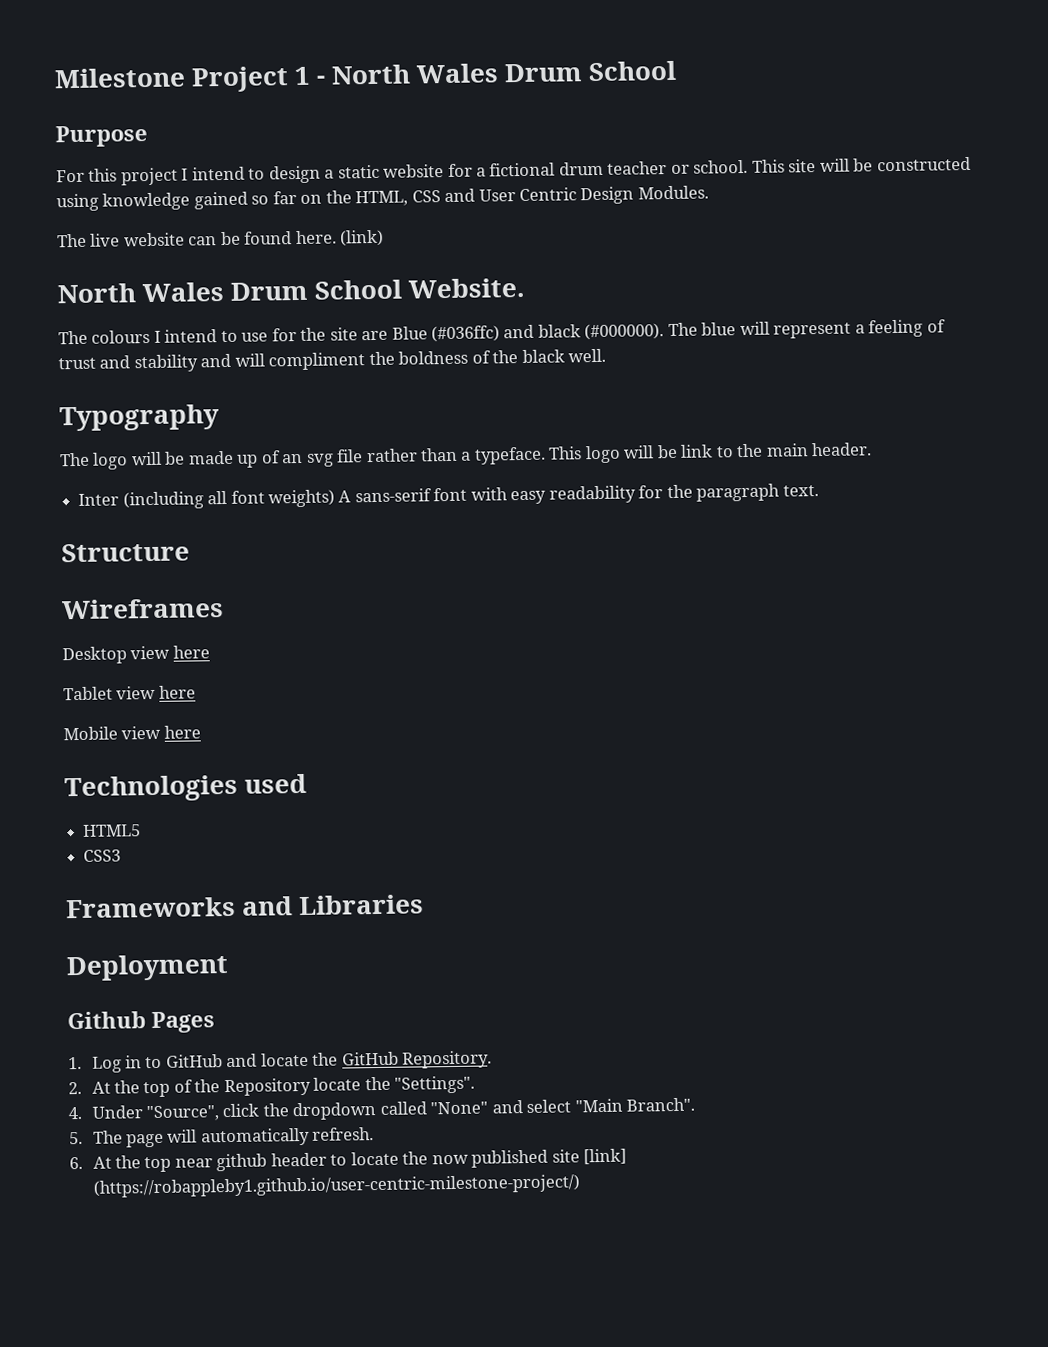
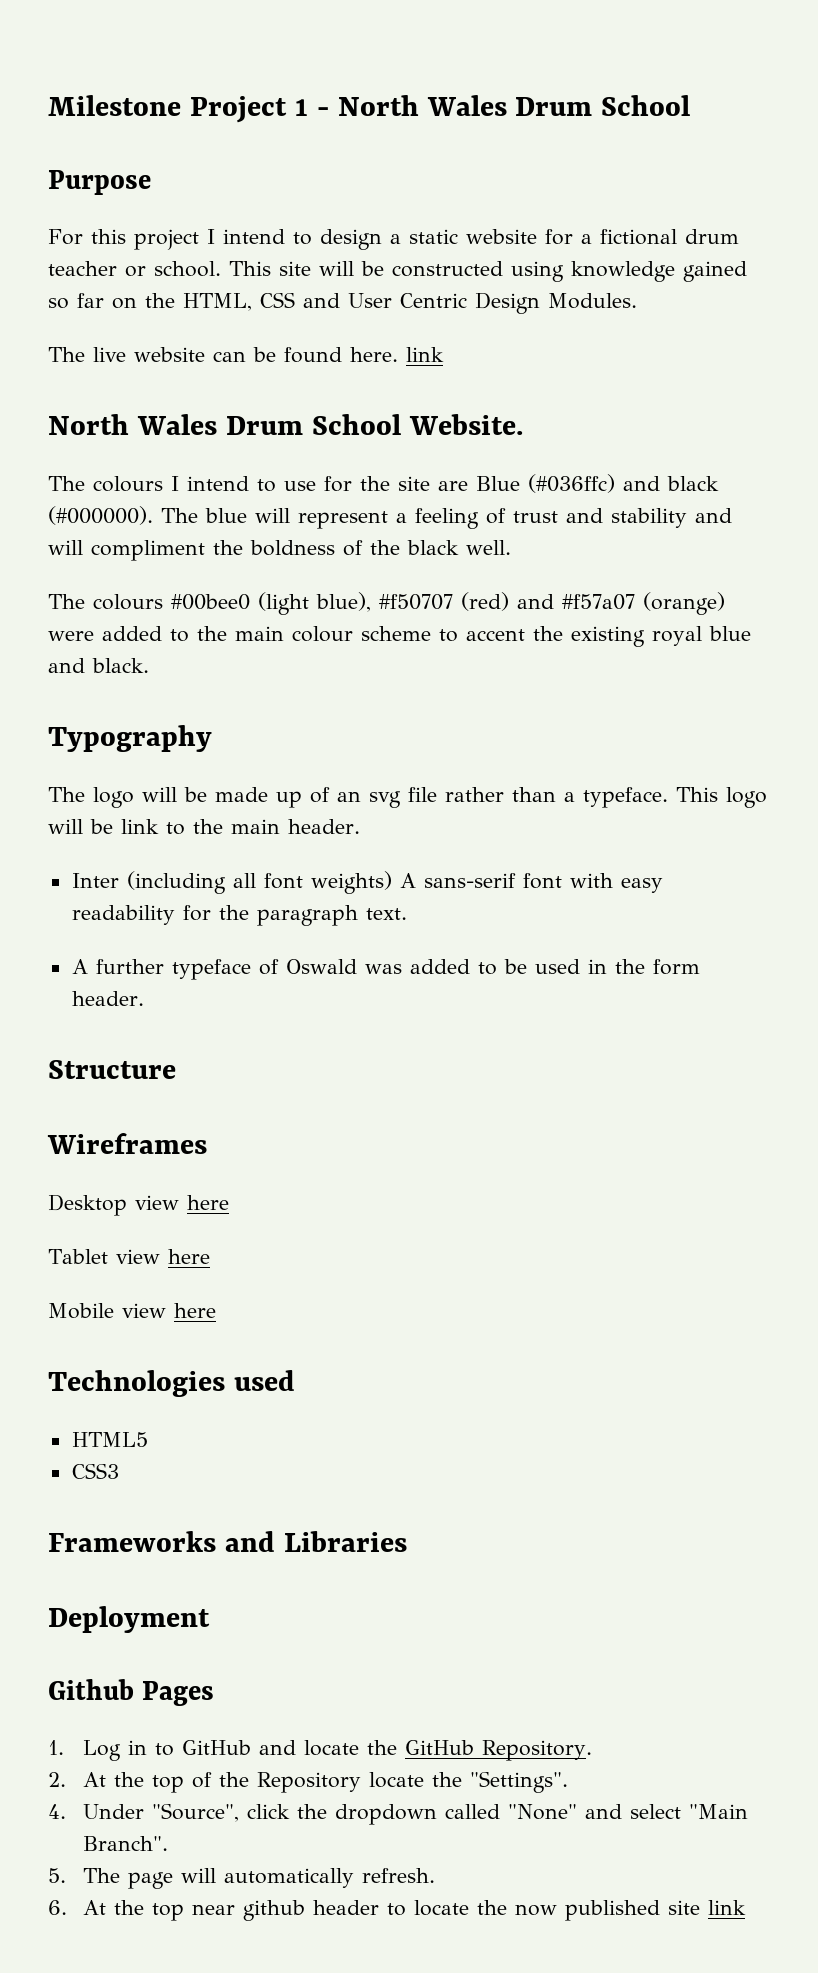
- The live website can be found here. (link)
+ The live website can be found here. link
+ The colours #00bee0 (light blue), #f50707 (red) and #f57a07 (orange) were added to the main colour scheme to accent the existing royal blue and black.
+ A further typeface of Oswald was added to be used in the form header.
- 6. At the top near github header to locate the now published site [link] (https://robappleby1.github.io/user-centric-milestone-project/)
+ 6. At the top near github header to locate the now published site link

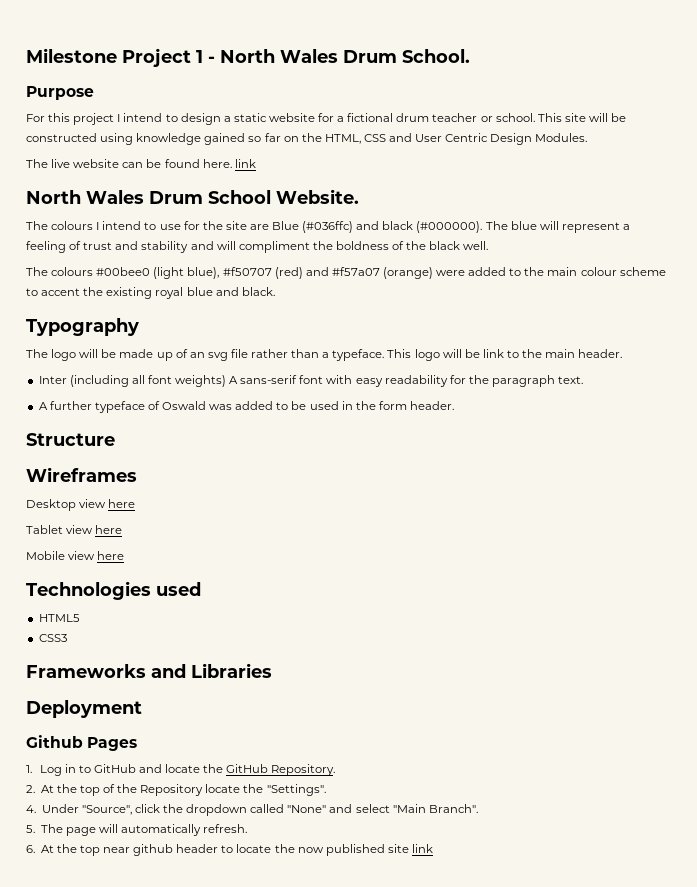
- Milestone Project 1 - North Wales Drum School
+ Milestone Project 1 - North Wales Drum School.

